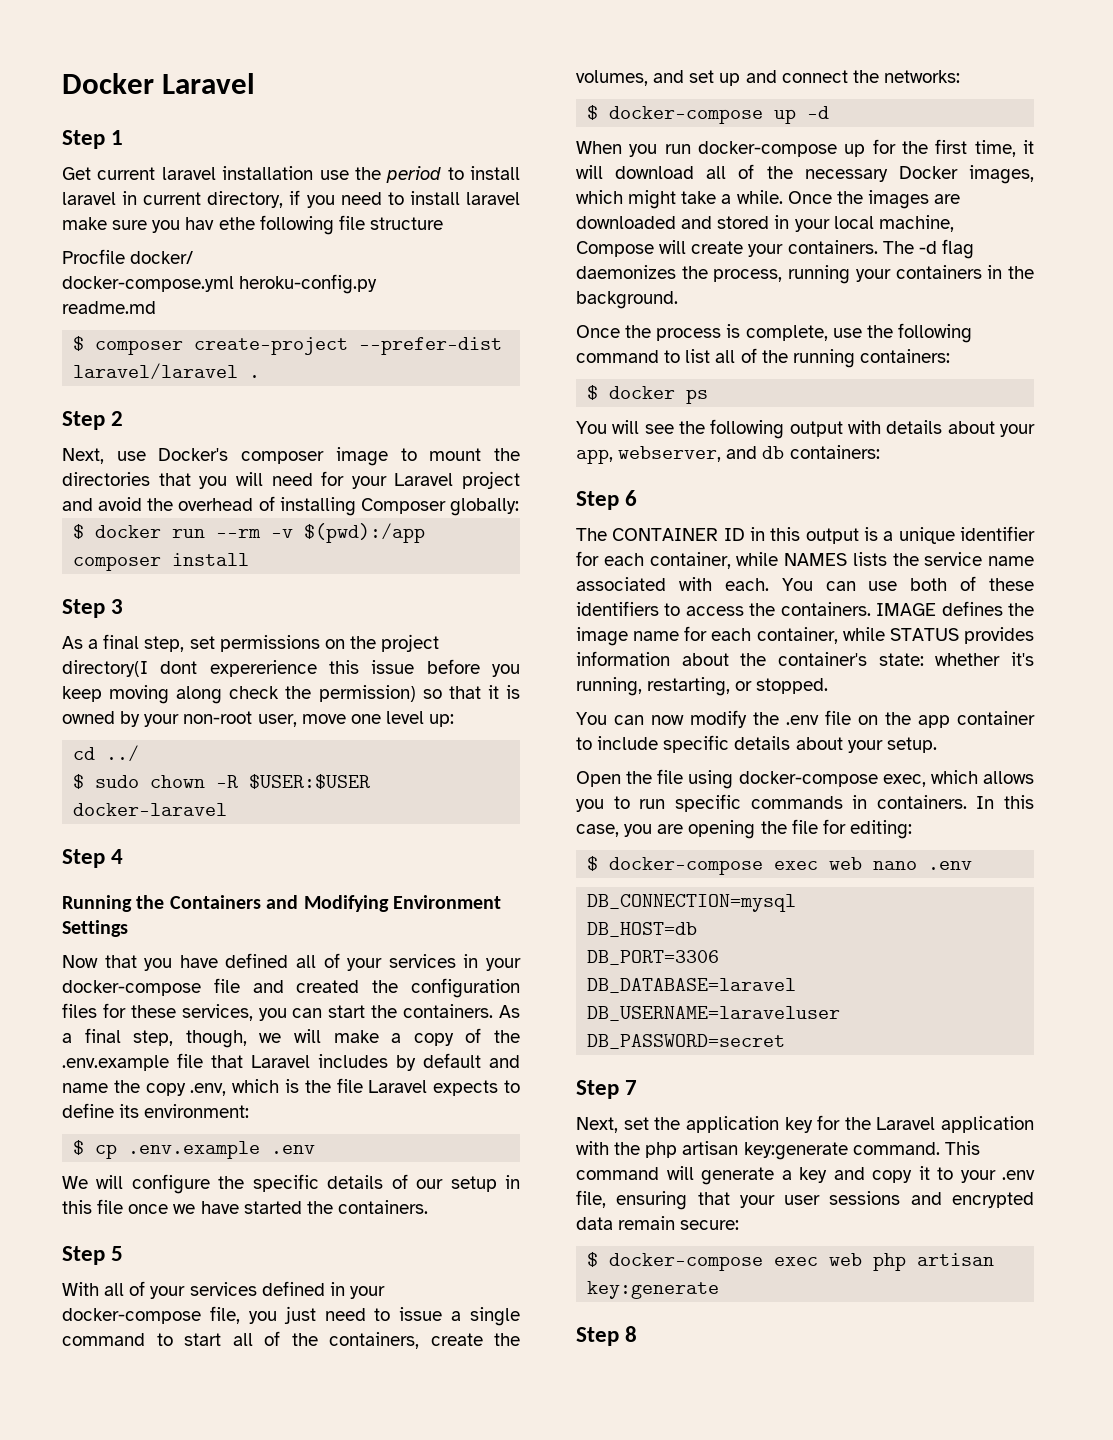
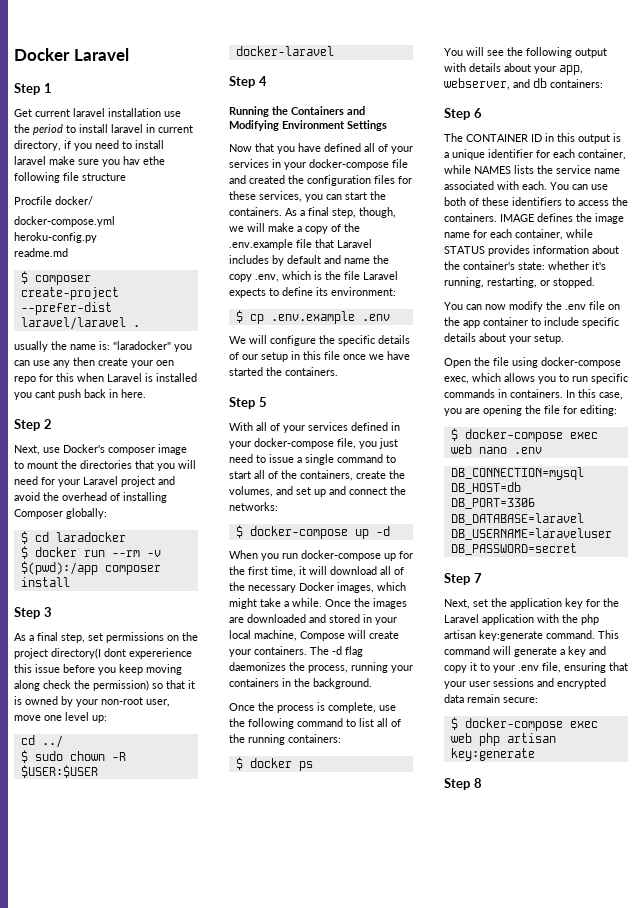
+ usually the name is: "laradocker" you can use any then create your oen repo for this when Laravel is installed you cant push back in here.
+ $ cd laradocker

